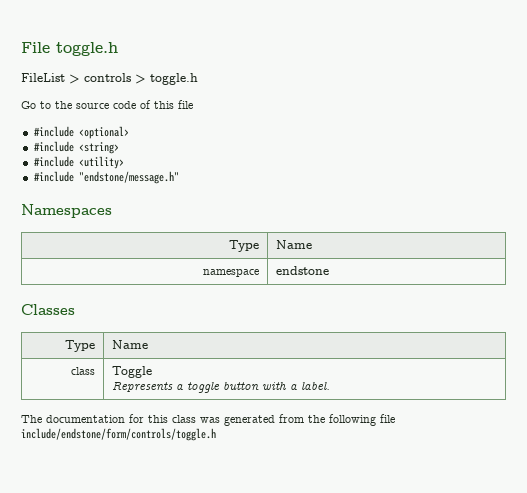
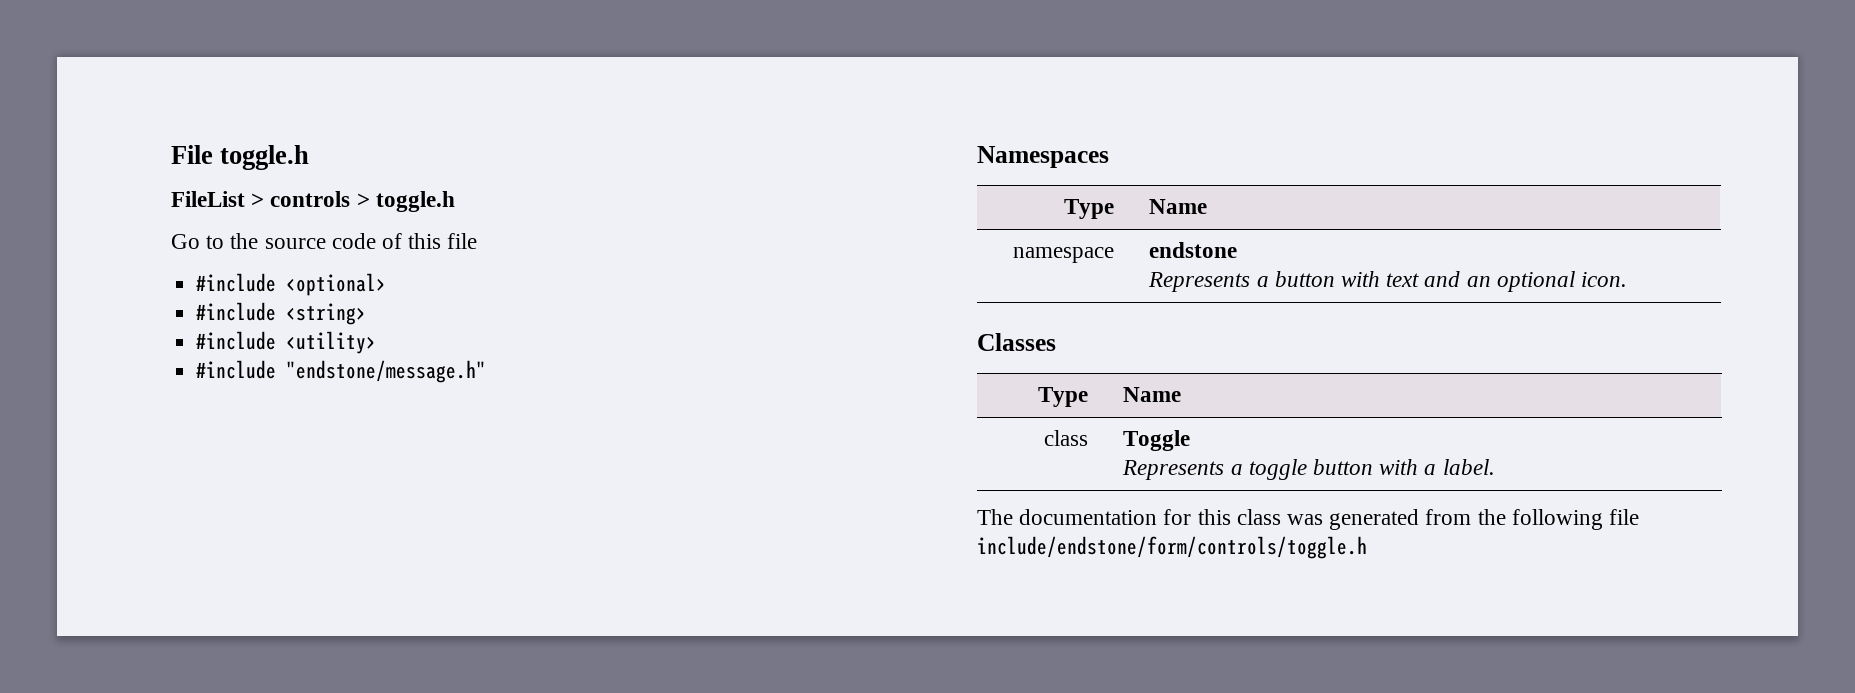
  namespace | endstone
+ Represents a button with text and an optional icon.

